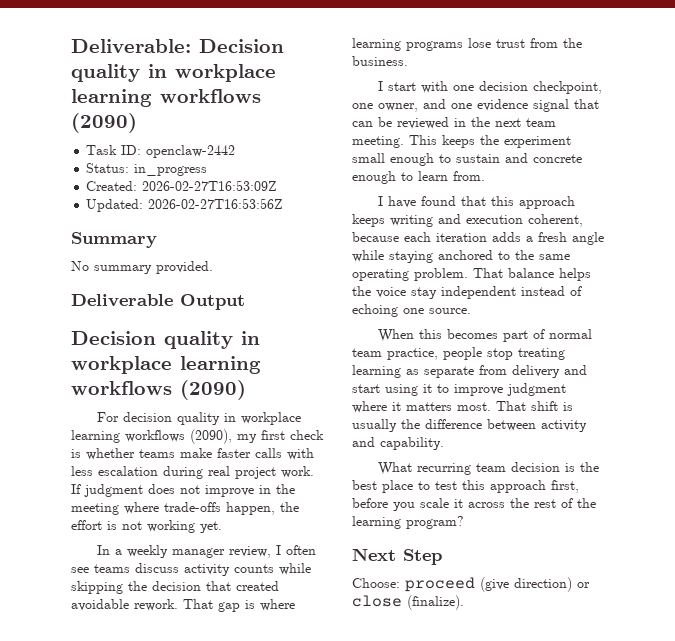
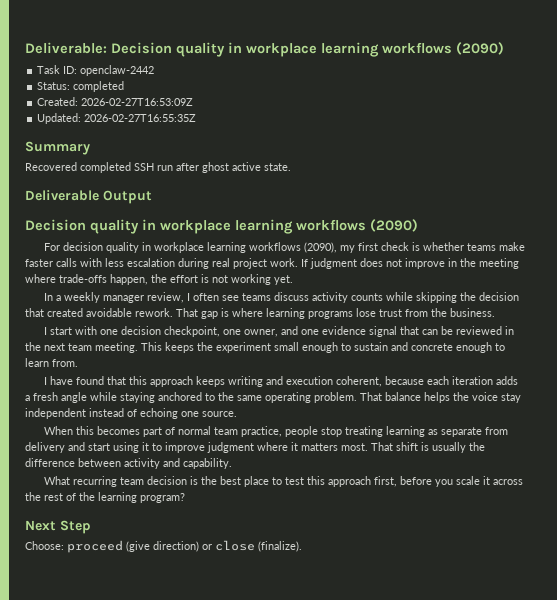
- Status: in_progress
+ Status: completed
- Updated: 2026-02-27T16:53:56Z
+ Updated: 2026-02-27T16:55:35Z
- No summary provided.
+ Recovered completed SSH run after ghost active state.

